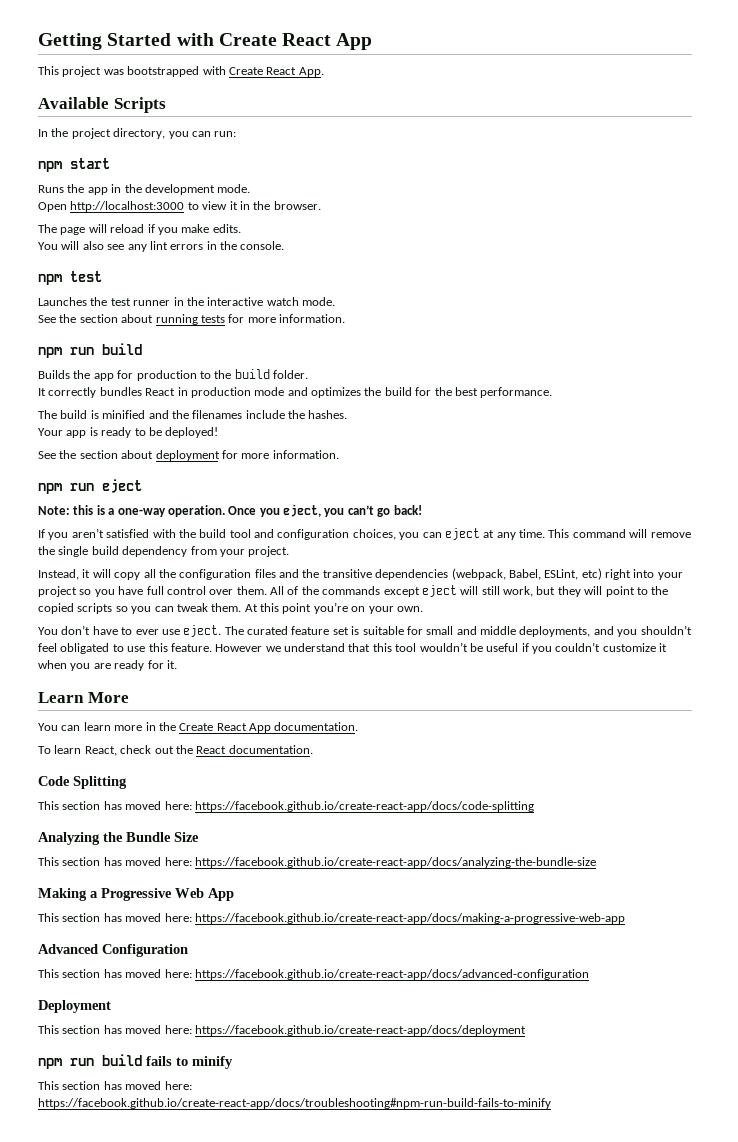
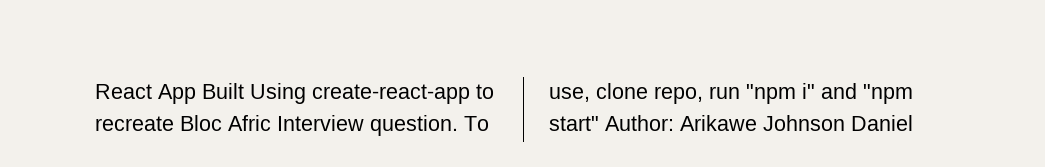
- Getting Started with Create React App
- This project was bootstrapped with Create React App.
- Available Scripts
- In the project directory, you can run:
- npm start
- Runs the app in the development mode.
- Open http://localhost:3000 to view it in the browser.
- The page will reload if you make edits.
- You will also see any lint errors in the console.
- npm test
- Launches the test runner in the interactive watch mode.
- See the section about running tests for more information.
- npm run build
- Builds the app for production to the build folder.
- It correctly bundles React in production mode and optimizes the build for the best performance.
- The build is minified and the filenames include the hashes.
- Your app is ready to be deployed!
- See the section about deployment for more information.
- npm run eject
- Note: this is a one-way operation. Once you eject, you can’t go back!
- If you aren’t satisfied with the build tool and configuration choices, you can eject at any time. This command will remove the single build dependency from your project.
- Instead, it will copy all the configuration files and the transitive dependencies (webpack, Babel, ESLint, etc) right into your project so you have full control over them. All of the commands except eject will still work, but they will point to the copied scripts so you can tweak them. At this point you’re on your own.
- You don’t have to ever use eject. The curated feature set is suitable for small and middle deployments, and you shouldn’t feel obligated to use this feature. However we understand that this tool wouldn’t be useful if you couldn’t customize it when you are ready for it.
- Learn More
- You can learn more in the Create React App documentation.
- To learn React, check out the React documentation.
- Code Splitting
- This section has moved here: https://facebook.github.io/create-react-app/docs/code-splitting
- Analyzing the Bundle Size
- This section has moved here: https://facebook.github.io/create-react-app/docs/analyzing-the-bundle-size
- Making a Progressive Web App
- This section has moved here: https://facebook.github.io/create-react-app/docs/making-a-progressive-web-app
- Advanced Configuration
- This section has moved here: https://facebook.github.io/create-react-app/docs/advanced-configuration
- Deployment
- This section has moved here: https://facebook.github.io/create-react-app/docs/deployment
- npm run build fails to minify
- This section has moved here: https://facebook.github.io/create-react-app/docs/troubleshooting#npm-run-build-fails-to-minify
+ React App Built Using create-react-app to recreate Bloc Afric Interview question. To use, clone repo, run "npm i" and "npm start" Author: Arikawe Johnson Daniel

